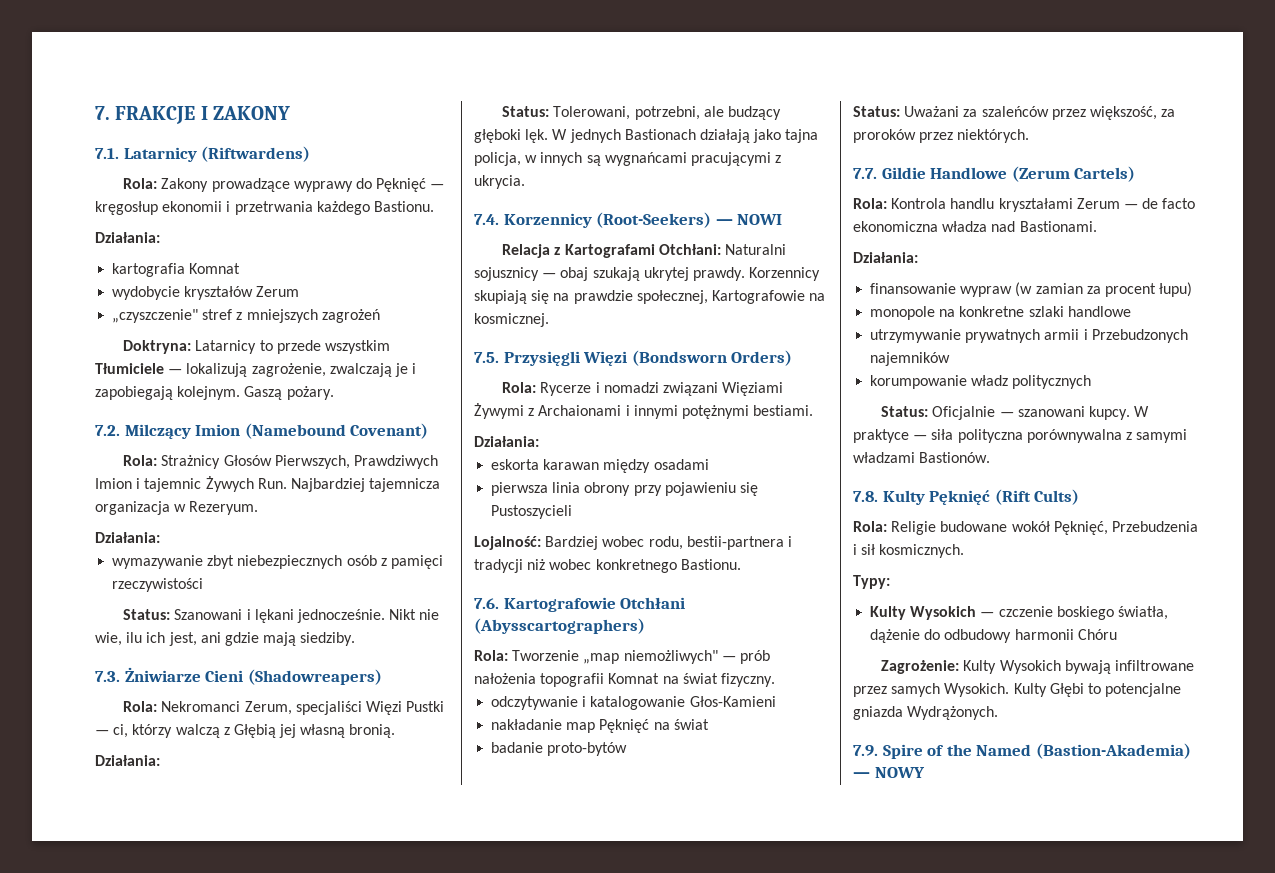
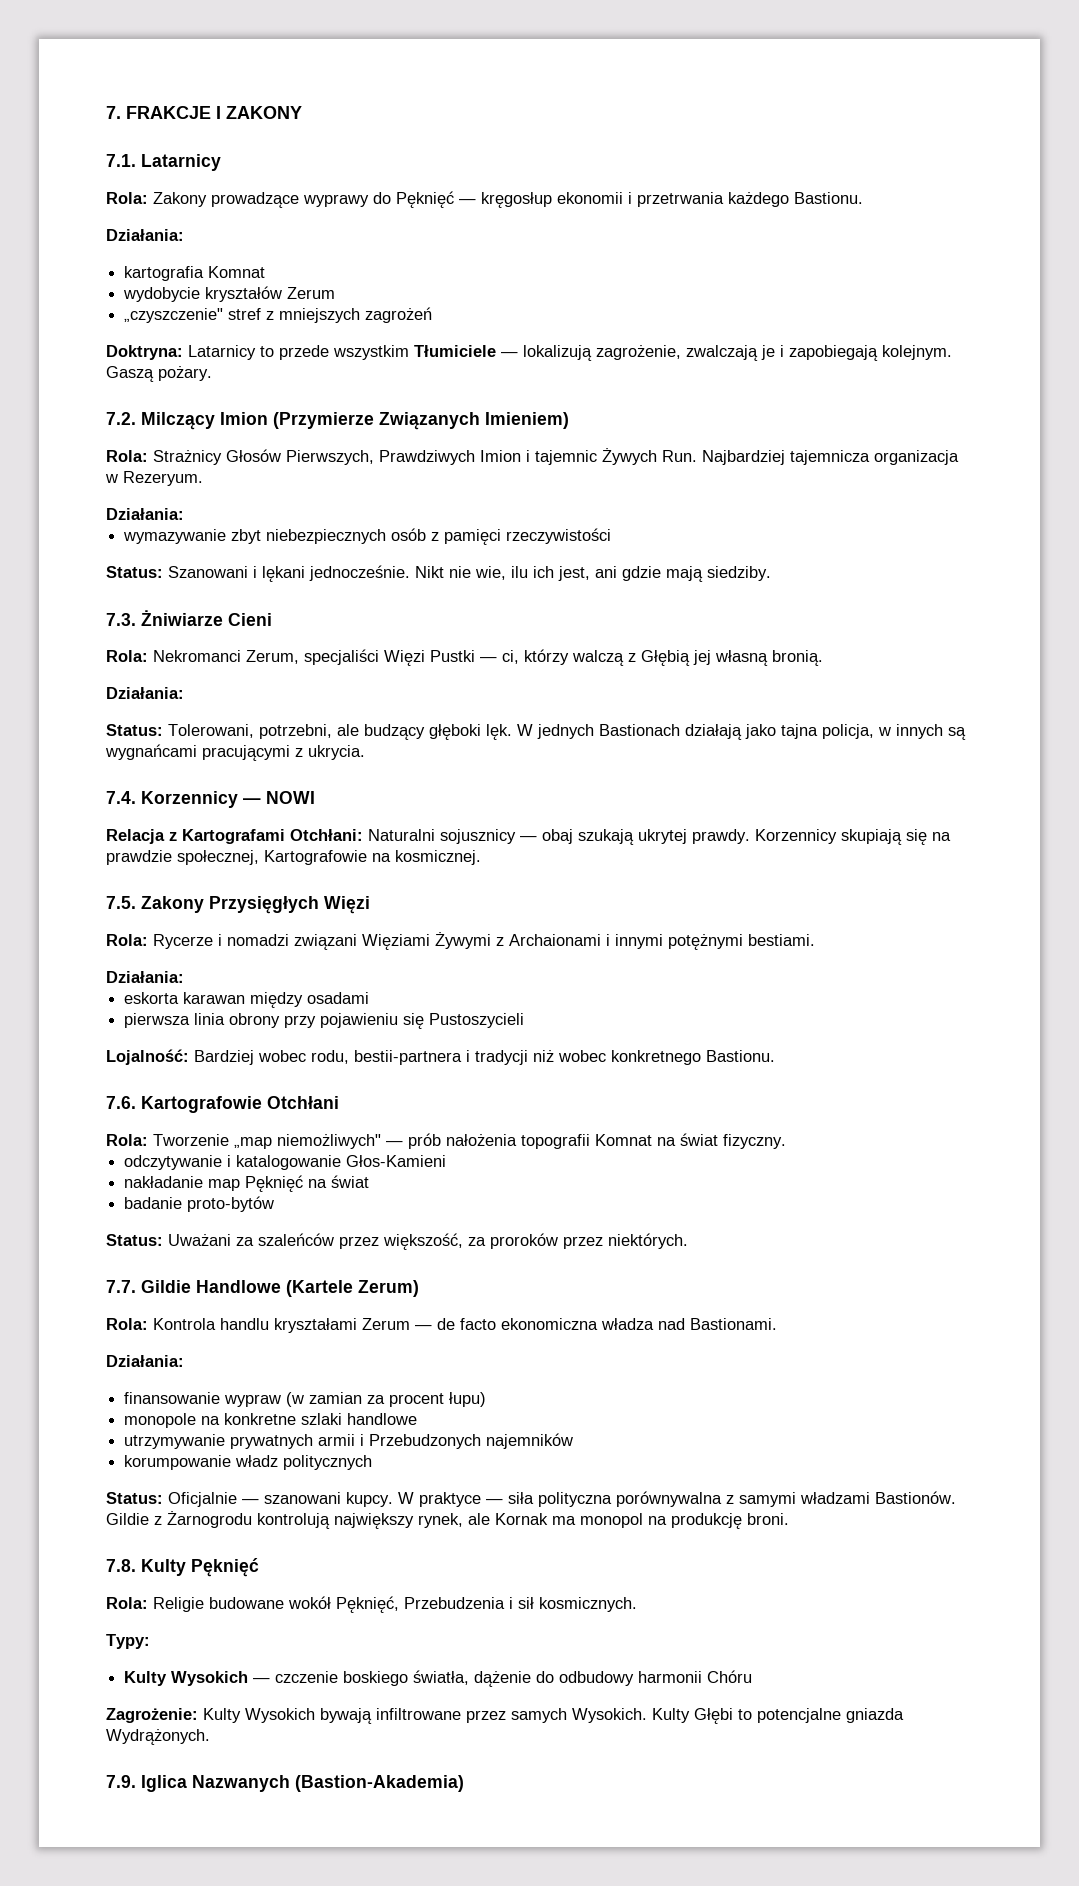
- 7.1. Latarnicy (Riftwardens)
+ 7.1. Latarnicy
- 7.2. Milczący Imion (Namebound Covenant)
+ 7.2. Milczący Imion (Przymierze Związanych Imieniem)
- 7.3. Żniwiarze Cieni (Shadowreapers)
+ 7.3. Żniwiarze Cieni
- 7.4. Korzennicy (Root-Seekers) — NOWI
+ 7.4. Korzennicy — NOWI
- 7.5. Przysięgli Więzi (Bondsworn Orders)
+ 7.5. Zakony Przysięgłych Więzi
- 7.6. Kartografowie Otchłani (Abysscartographers)
+ 7.6. Kartografowie Otchłani
- 7.7. Gildie Handlowe (Zerum Cartels)
+ 7.7. Gildie Handlowe (Kartele Zerum)
+ Gildie z Żarnogrodu kontrolują największy rynek, ale Kornak ma monopol na produkcję broni.
- 7.8. Kulty Pęknięć (Rift Cults)
+ 7.8. Kulty Pęknięć
- 7.9. Spire of the Named (Bastion-Akademia) — NOWY
+ 7.9. Iglica Nazwanych (Bastion-Akademia)

